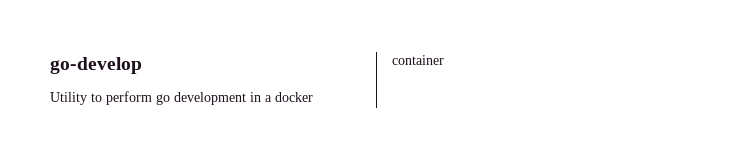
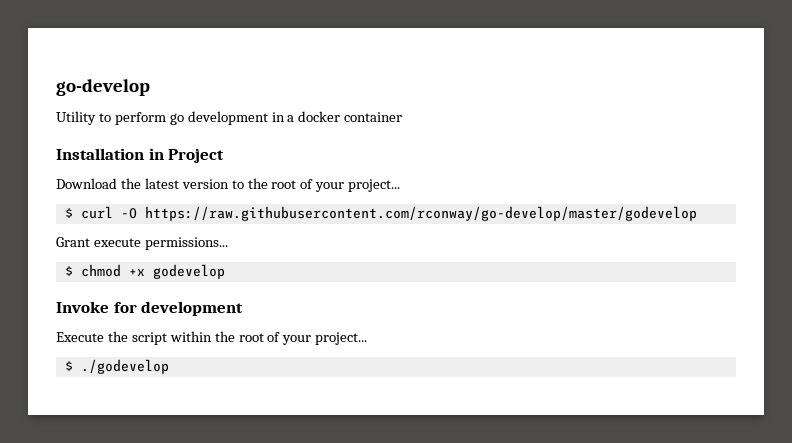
+ Installation in Project
+ Download the latest version to the root of your project...
+ $ curl -O https://raw.githubusercontent.com/rconway/go-develop/master/godevelop
+ Grant execute permissions...
+ $ chmod +x godevelop
+ Invoke for development
+ Execute the script within the root of your project...
+ $ ./godevelop

